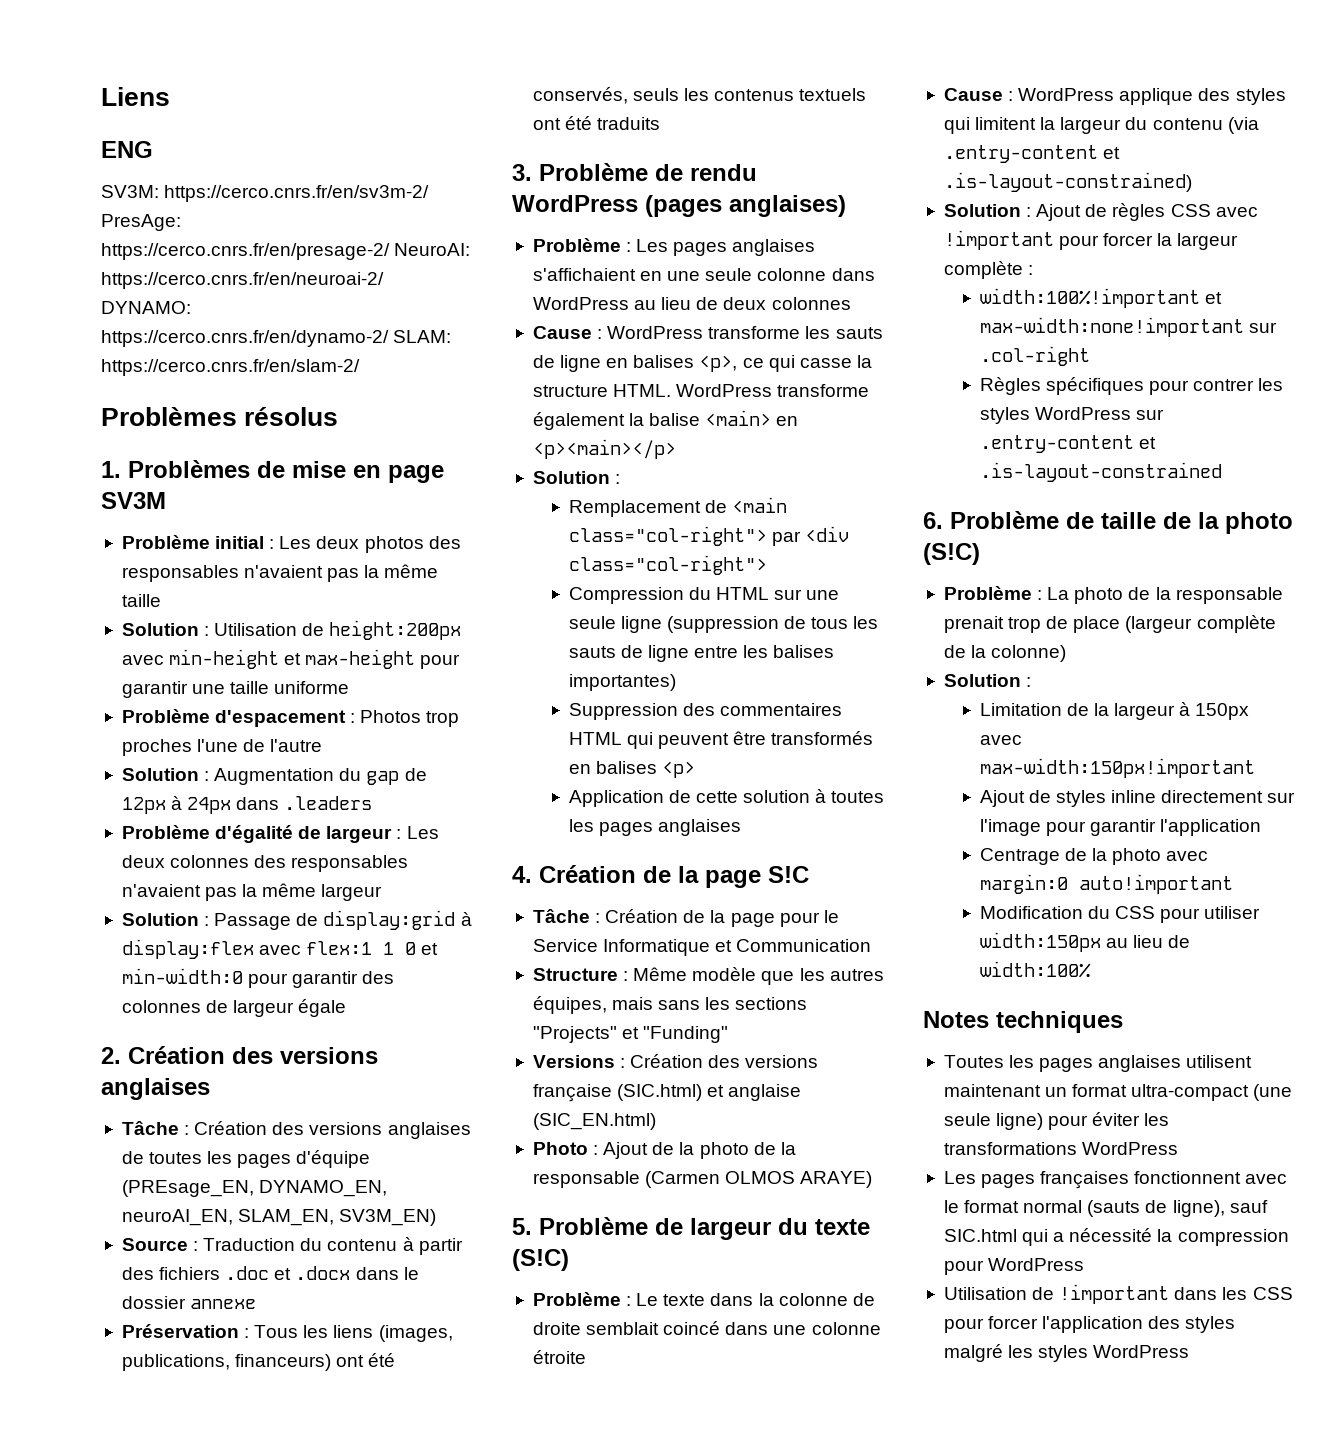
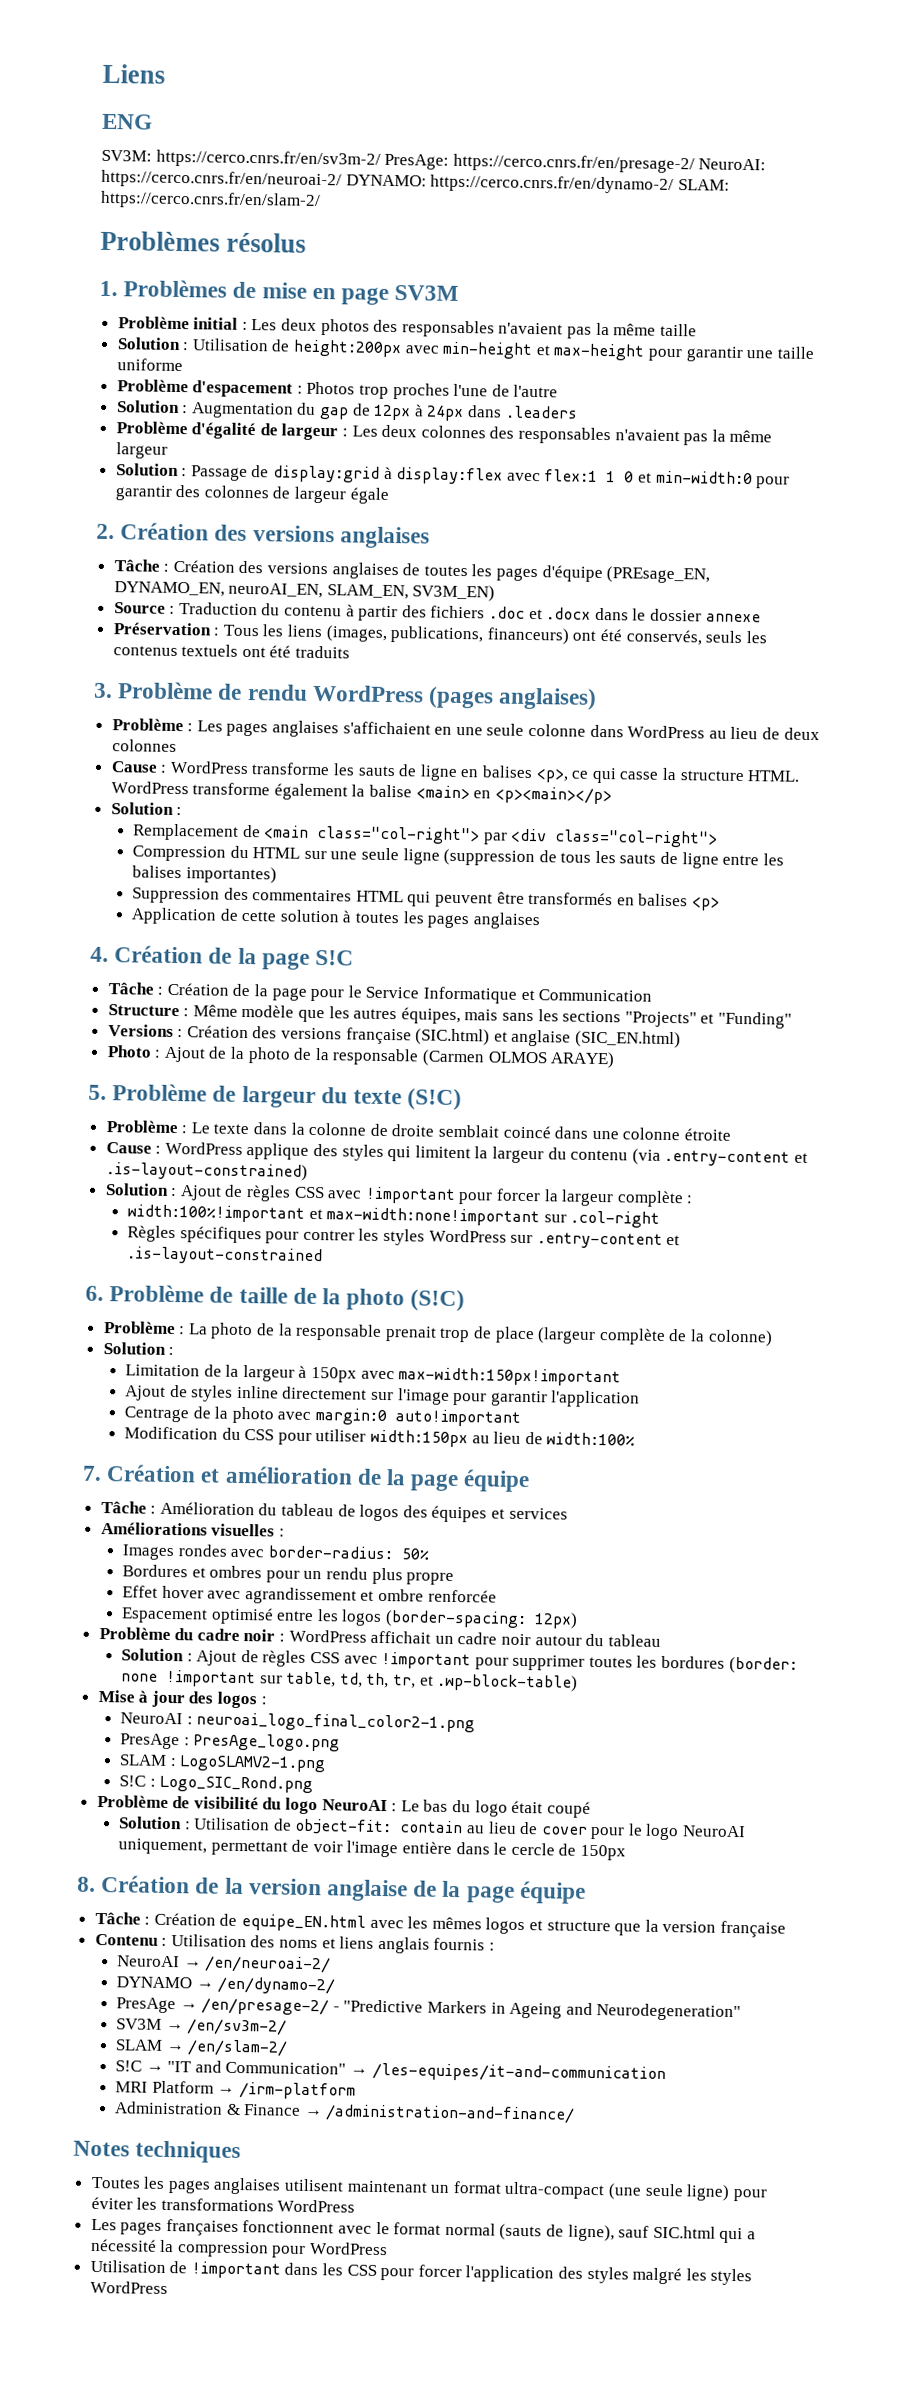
+ 7. Création et amélioration de la page équipe
+ Tâche : Amélioration du tableau de logos des équipes et services
+ Améliorations visuelles :
+ Images rondes avec border-radius: 50%
+ Bordures et ombres pour un rendu plus propre
+ Effet hover avec agrandissement et ombre renforcée
+ Espacement optimisé entre les logos (border-spacing: 12px)
+ Problème du cadre noir : WordPress affichait un cadre noir autour du tableau
+ Solution : Ajout de règles CSS avec !important pour supprimer toutes les bordures (border: none !important sur table, td, th, tr, et .wp-block-table)
+ Mise à jour des logos :
+ NeuroAI : neuroai_logo_final_color2-1.png
+ PresAge : PresAge_logo.png
+ SLAM : LogoSLAMV2-1.png
+ S!C : Logo_SIC_Rond.png
+ Problème de visibilité du logo NeuroAI : Le bas du logo était coupé
+ Solution : Utilisation de object-fit: contain au lieu de cover pour le logo NeuroAI uniquement, permettant de voir l'image entière dans le cercle de 150px
+ 8. Création de la version anglaise de la page équipe
+ Tâche : Création de equipe_EN.html avec les mêmes logos et structure que la version française
+ Contenu : Utilisation des noms et liens anglais fournis :
+ NeuroAI → /en/neuroai-2/
+ DYNAMO → /en/dynamo-2/
+ PresAge → /en/presage-2/ - "Predictive Markers in Ageing and Neurodegeneration"
+ SV3M → /en/sv3m-2/
+ SLAM → /en/slam-2/
+ S!C → "IT and Communication" → /les-equipes/it-and-communication
+ MRI Platform → /irm-platform
+ Administration & Finance → /administration-and-finance/

